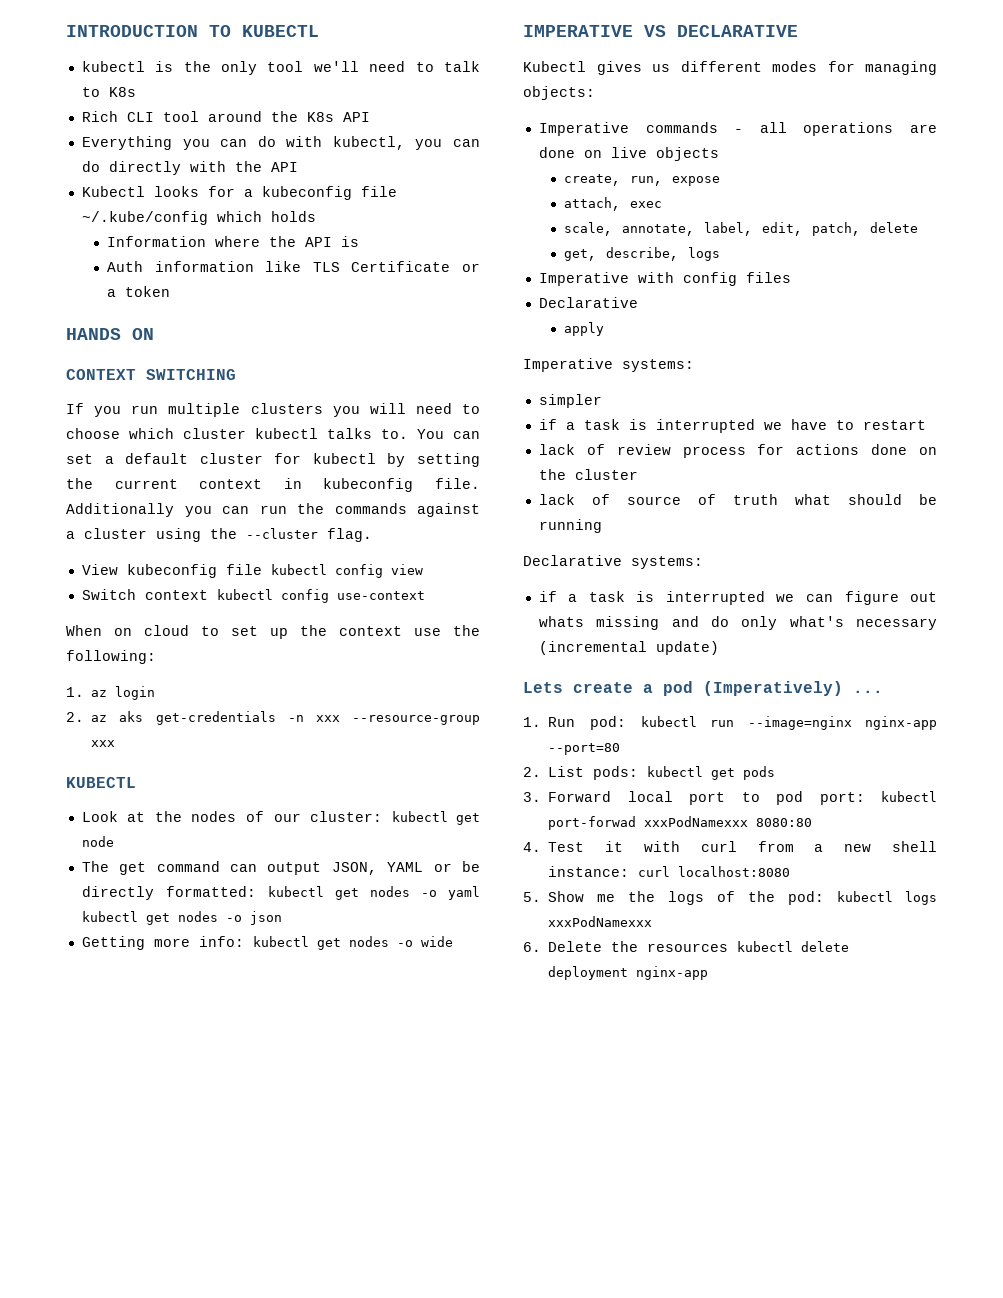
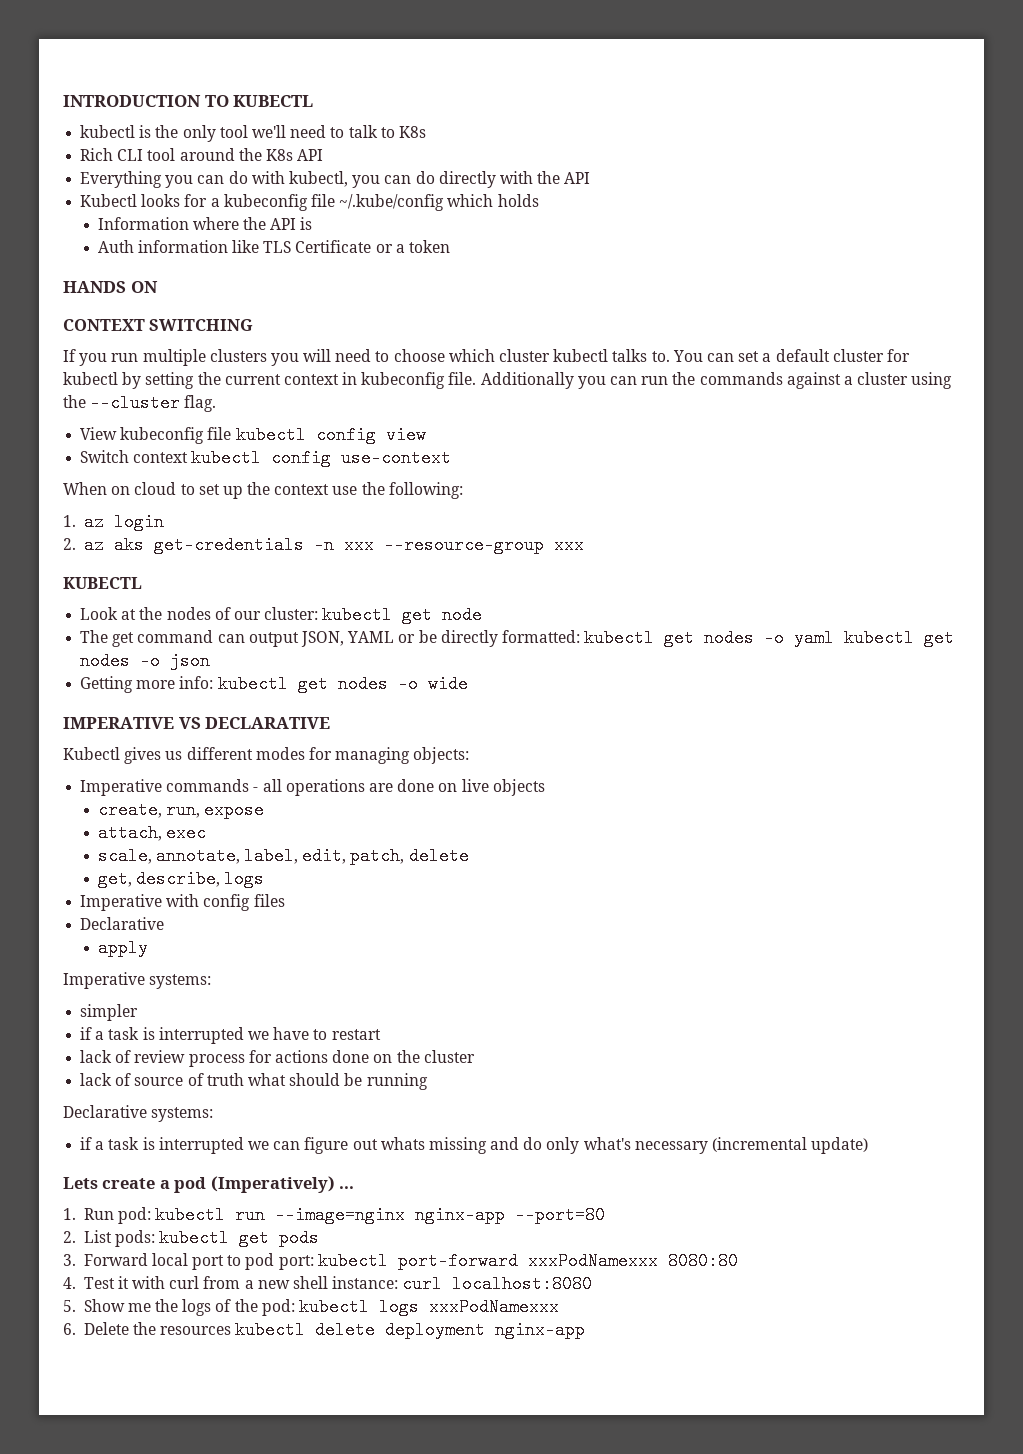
- 3. Forward local port to pod port: kubectl port-forwad xxxPodNamexxx 8080:80
+ 3. Forward local port to pod port: kubectl port-forward xxxPodNamexxx 8080:80

